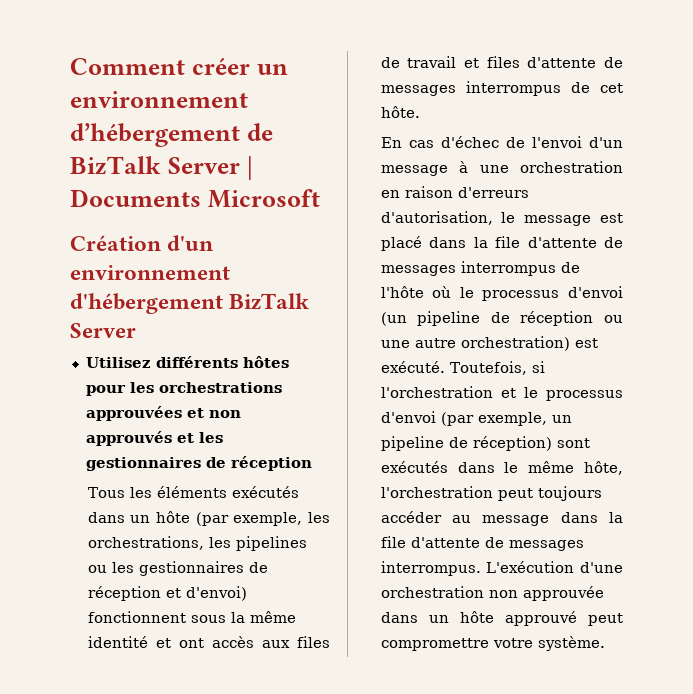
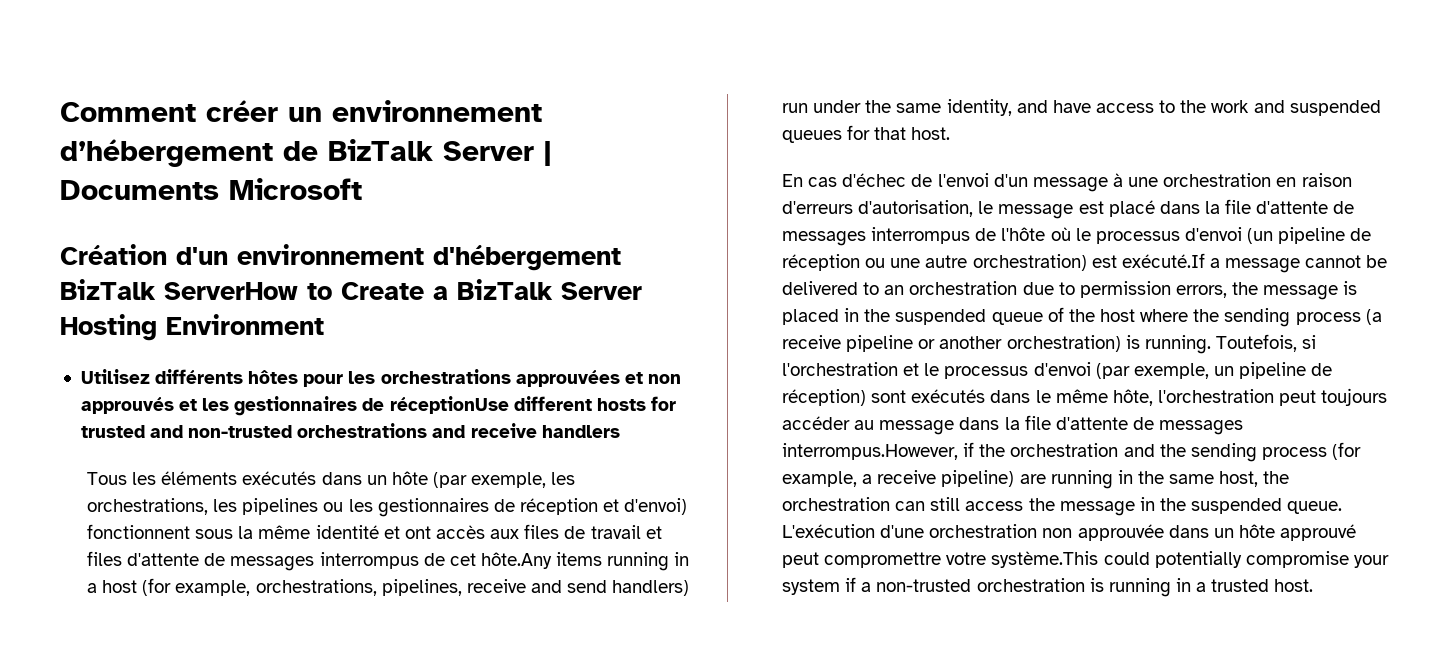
- Création d'un environnement d'hébergement BizTalk Server
+ Création d'un environnement d'hébergement BizTalk ServerHow to Create a BizTalk Server Hosting Environment
- Utilisez différents hôtes pour les orchestrations approuvées et non approuvés et les gestionnaires de réception
+ Utilisez différents hôtes pour les orchestrations approuvées et non approuvés et les gestionnaires de réceptionUse different hosts for trusted and non-trusted orchestrations and receive handlers
- Tous les éléments exécutés dans un hôte (par exemple, les orchestrations, les pipelines ou les gestionnaires de réception et d'envoi) fonctionnent sous la même identité et ont accès aux files de travail et files d'attente de messages interrompus de cet hôte.
+ Tous les éléments exécutés dans un hôte (par exemple, les orchestrations, les pipelines ou les gestionnaires de réception et d'envoi) fonctionnent sous la même identité et ont accès aux files de travail et files d'attente de messages interrompus de cet hôte.Any items running in a host (for example, orchestrations, pipelines, receive and send handlers) run under the same identity, and have access to the work and suspended queues for that host.
- En cas d'échec de l'envoi d'un message à une orchestration en raison d'erreurs d'autorisation, le message est placé dans la file d'attente de messages interrompus de l'hôte où le processus d'envoi (un pipeline de réception ou une autre orchestration) est exécuté.
+ En cas d'échec de l'envoi d'un message à une orchestration en raison d'erreurs d'autorisation, le message est placé dans la file d'attente de messages interrompus de l'hôte où le processus d'envoi (un pipeline de réception ou une autre orchestration) est exécuté.If a message cannot be delivered to an orchestration due to permission errors, the message is placed in the suspended queue of the host where the sending process (a receive pipeline or another orchestration) is running.
- Toutefois, si l'orchestration et le processus d'envoi (par exemple, un pipeline de réception) sont exécutés dans le même hôte, l'orchestration peut toujours accéder au message dans la file d'attente de messages interrompus.
+ Toutefois, si l'orchestration et le processus d'envoi (par exemple, un pipeline de réception) sont exécutés dans le même hôte, l'orchestration peut toujours accéder au message dans la file d'attente de messages interrompus.However, if the orchestration and the sending process (for example, a receive pipeline) are running in the same host, the orchestration can still access the message in the suspended queue.
- L'exécution d'une orchestration non approuvée dans un hôte approuvé peut compromettre votre système.
+ L'exécution d'une orchestration non approuvée dans un hôte approuvé peut compromettre votre système.This could potentially compromise your system if a non-trusted orchestration is running in a trusted host.

